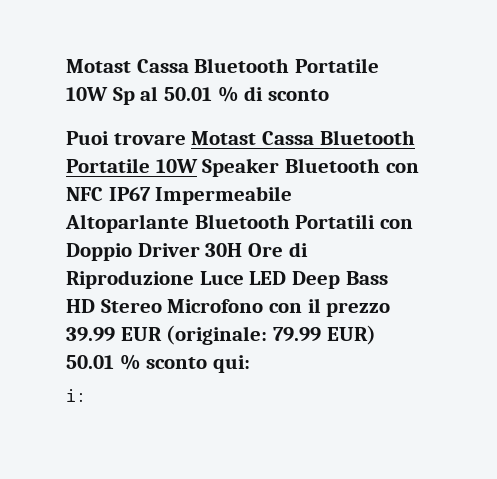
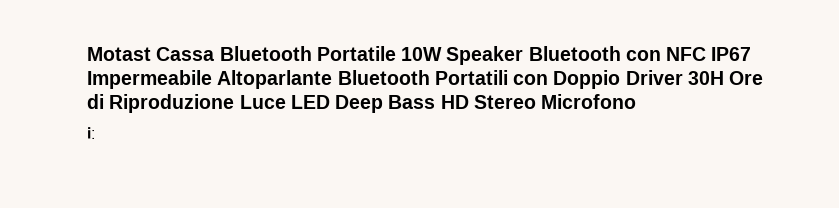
- Motast Cassa Bluetooth Portatile 10W Sp al 50.01 % di sconto
- Puoi trovare Motast Cassa Bluetooth Portatile 10W Speaker Bluetooth con NFC IP67 Impermeabile Altoparlante Bluetooth Portatili con Doppio Driver 30H Ore di Riproduzione Luce LED Deep Bass HD Stereo Microfono con il prezzo 39.99 EUR (originale: 79.99 EUR) 50.01 % sconto qui:
+ Motast Cassa Bluetooth Portatile 10W Speaker Bluetooth con NFC IP67 Impermeabile Altoparlante Bluetooth Portatili con Doppio Driver 30H Ore di Riproduzione Luce LED Deep Bass HD Stereo Microfono

